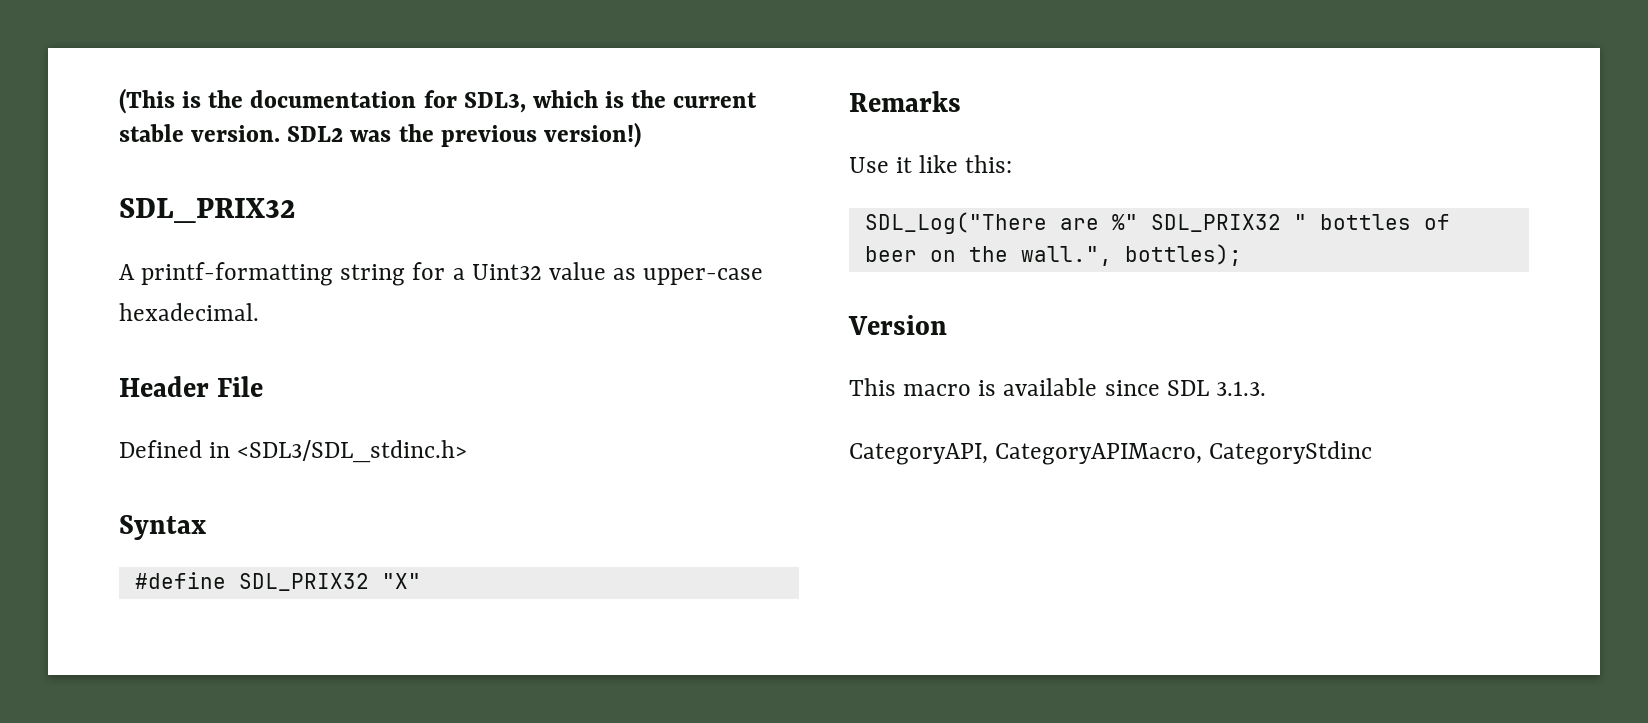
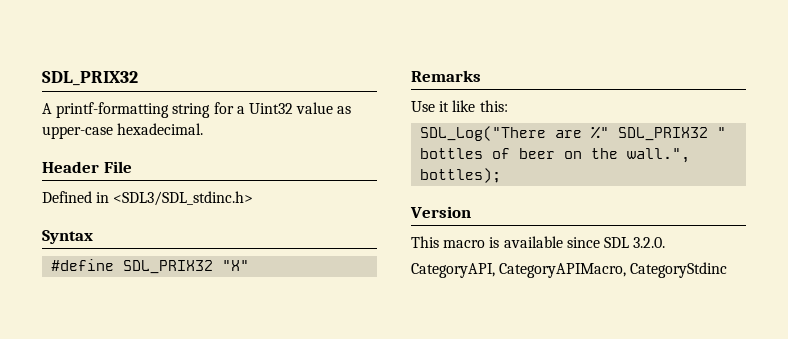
- (This is the documentation for SDL3, which is the current stable version. SDL2 was the previous version!)
- This macro is available since SDL 3.1.3.
+ This macro is available since SDL 3.2.0.

